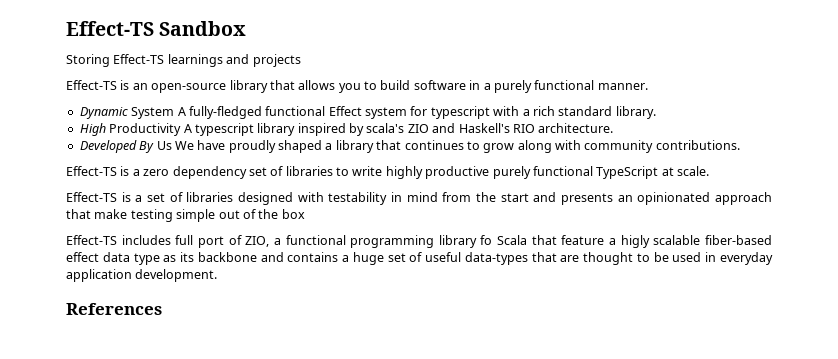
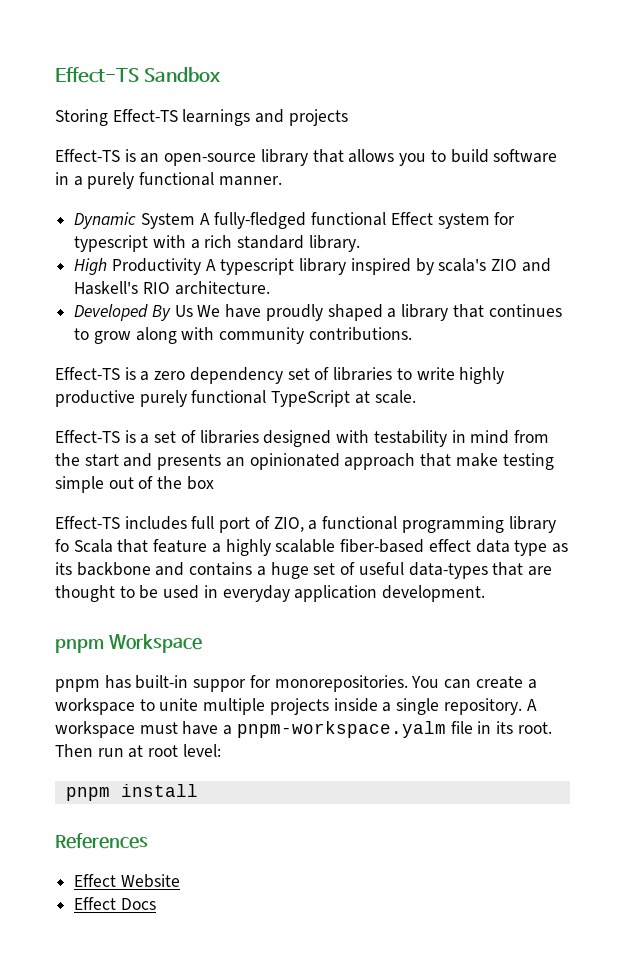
- Effect-TS includes full port of ZIO, a functional programming library fo Scala that feature a higly scalable fiber-based effect data type as its backbone and contains a huge set of useful data-types that are thought to be used in everyday application development.
+ Effect-TS includes full port of ZIO, a functional programming library fo Scala that feature a highly scalable fiber-based effect data type as its backbone and contains a huge set of useful data-types that are thought to be used in everyday application development.
+ pnpm Workspace
+ pnpm has built-in suppor for monorepositories. You can create a workspace to unite multiple projects inside a single repository. A workspace must have a pnpm-workspace.yalm file in its root. Then run at root level:
+ pnpm install
  References
+ Effect Website
+ Effect Docs

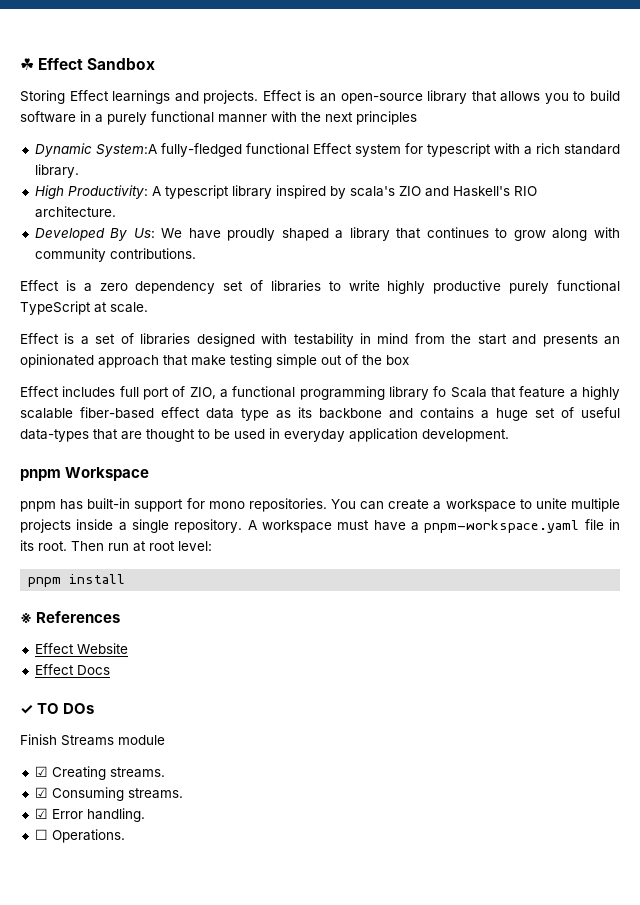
- Effect-TS Sandbox
+ ☘ Effect Sandbox
- Storing Effect-TS learnings and projects
- Effect-TS is an open-source library that allows you to build software in a purely functional manner.
+ Storing Effect learnings and projects. Effect is an open-source library that allows you to build software in a purely functional manner with the next principles
- Dynamic System A fully-fledged functional Effect system for typescript with a rich standard library.
+ Dynamic System:A fully-fledged functional Effect system for typescript with a rich standard library.
- High Productivity A typescript library inspired by scala's ZIO and Haskell's RIO architecture.
+ High Productivity: A typescript library inspired by scala's ZIO and Haskell's RIO architecture.
- Developed By Us We have proudly shaped a library that continues to grow along with community contributions.
+ Developed By Us: We have proudly shaped a library that continues to grow along with community contributions.
- Effect-TS is a zero dependency set of libraries to write highly productive purely functional TypeScript at scale.
+ Effect is a zero dependency set of libraries to write highly productive purely functional TypeScript at scale.
- Effect-TS is a set of libraries designed with testability in mind from the start and presents an opinionated approach that make testing simple out of the box
+ Effect is a set of libraries designed with testability in mind from the start and presents an opinionated approach that make testing simple out of the box
- Effect-TS includes full port of ZIO, a functional programming library fo Scala that feature a highly scalable fiber-based effect data type as its backbone and contains a huge set of useful data-types that are thought to be used in everyday application development.
+ Effect includes full port of ZIO, a functional programming library fo Scala that feature a highly scalable fiber-based effect data type as its backbone and contains a huge set of useful data-types that are thought to be used in everyday application development.
- pnpm has built-in suppor for monorepositories.
+ pnpm has built-in support for mono repositories.
- A workspace must have a pnpm-workspace.yalm file in its root.
+ A workspace must have a pnpm-workspace.yaml file in its root.
- References
+ ※ References
+ ✓ TO DOs
+ Finish Streams module
+ ☑ Creating streams.
+ ☑ Consuming streams.
+ ☑ Error handling.
+ ☐ Operations.

